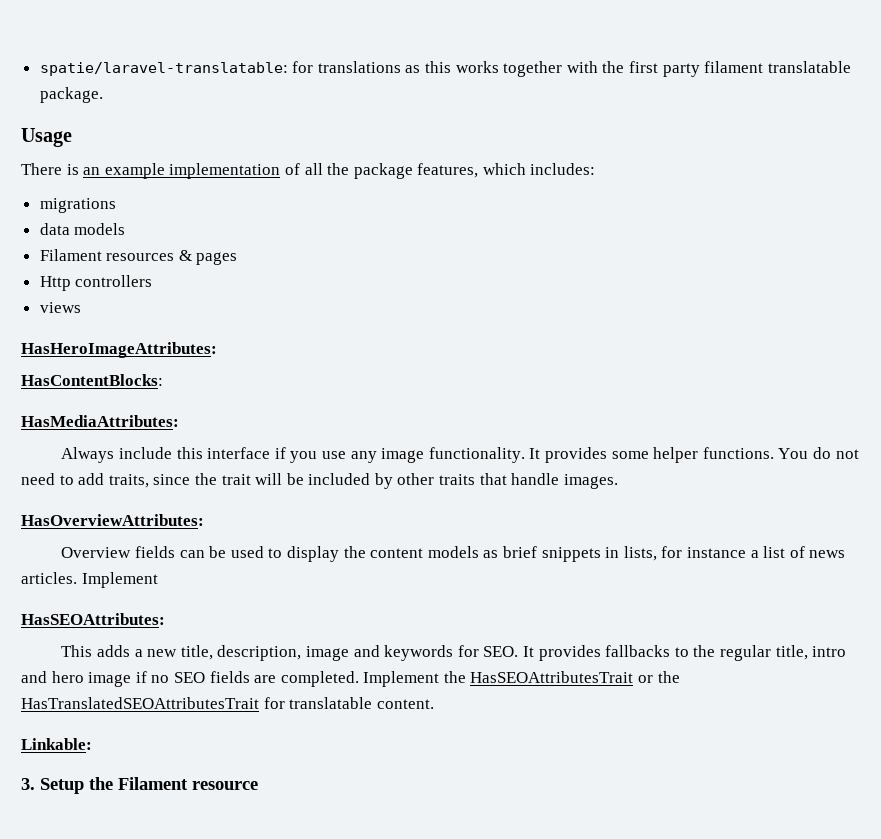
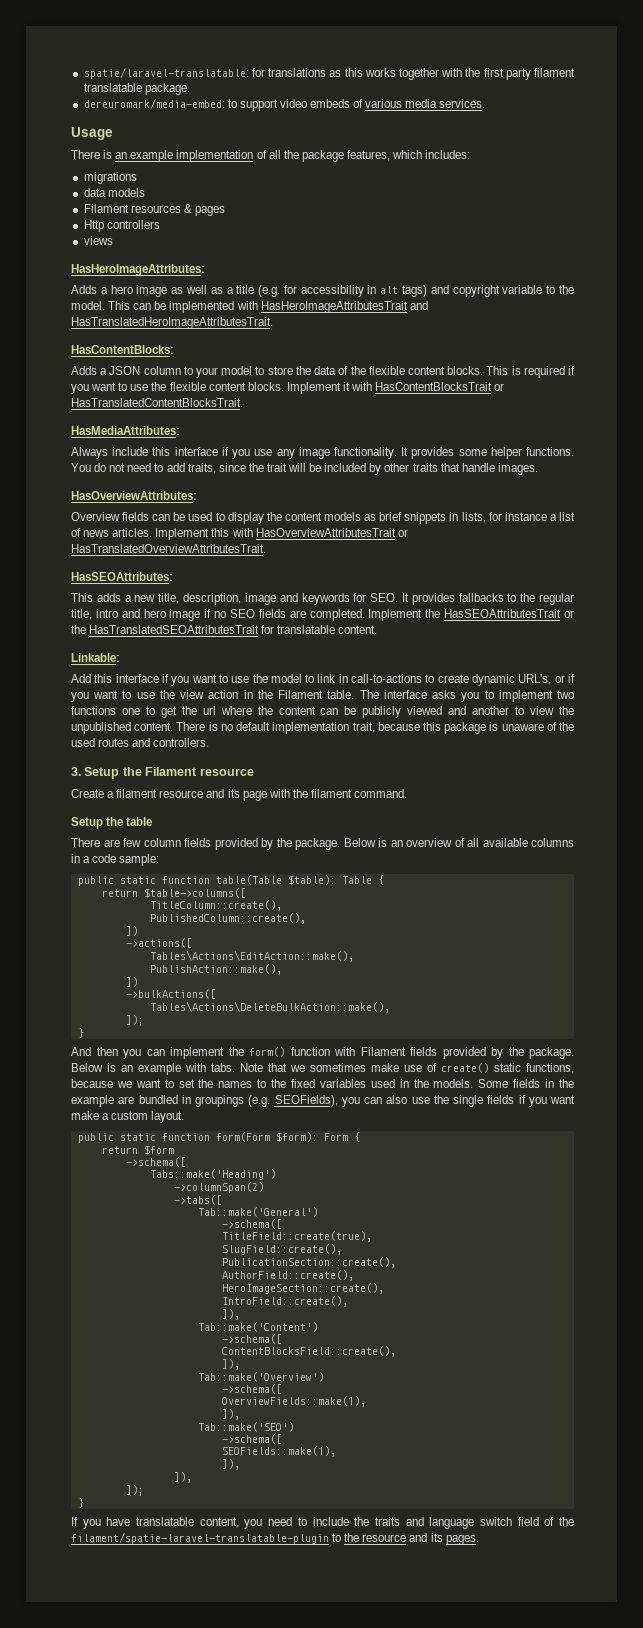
+ dereuromark/media-embed: to support video embeds of various media services.
+ Adds a hero image as well as a title (e.g. for accessibility in alt tags) and copyright variable to the model. This can be implemented with HasHeroImageAttributesTrait and HasTranslatedHeroImageAttributesTrait.
  HasContentBlocks:
+ Adds a JSON column to your model to store the data of the flexible content blocks. This is required if you want to use the flexible content blocks. Implement it with HasContentBlocksTrait or HasTranslatedContentBlocksTrait.
- Overview fields can be used to display the content models as brief snippets in lists, for instance a list of news articles. Implement
+ Overview fields can be used to display the content models as brief snippets in lists, for instance a list of news articles. Implement this with HasOverviewAttributesTrait or HasTranslatedOverviewAttributesTrait.
+ Add this interface if you want to use the model to link in call-to-actions to create dynamic URL's, or if you want to use the view action in the Filament table. The interface asks you to implement two functions one to get the url where the content can be publicly viewed and another to view the unpublished content. There is no default implementation trait, because this package is unaware of the used routes and controllers.
+ Create a filament resource and its page with the filament command.
+ Setup the table
+ There are few column fields provided by the package. Below is an overview of all available columns in a code sample:
+ public static function table(Table $table): Table {
+ return $table->columns([
+ TitleColumn::create(),
+ PublishedColumn::create(),
+ ])
+ ->actions([
+ Tables\Actions\EditAction::make(),
+ PublishAction::make(),
+ ])
+ ->bulkActions([
+ Tables\Actions\DeleteBulkAction::make(),
+ ]);
+ }
+ And then you can implement the form() function with Filament fields provided by the package. Below is an example with tabs. Note that we sometimes make use of create() static functions, because we want to set the names to the fixed variables used in the models. Some fields in the example are bundled in groupings (e.g. SEOFields), you can also use the single fields if you want make a custom layout.
+ public static function form(Form $form): Form {
+ return $form
+ ->schema([
+ Tabs::make('Heading')
+ ->columnSpan(2)
+ ->tabs([
+ Tab::make('General')
+ ->schema([
+ TitleField::create(true),
+ SlugField::create(),
+ PublicationSection::create(),
+ AuthorField::create(),
+ HeroImageSection::create(),
+ IntroField::create(),
+ ]),
+ Tab::make('Content')
+ ->schema([
+ ContentBlocksField::create(),
+ ]),
+ Tab::make('Overview')
+ ->schema([
+ OverviewFields::make(1),
+ ]),
+ Tab::make('SEO')
+ ->schema([
+ SEOFields::make(1),
+ ]),
+ ]),
+ ]);
+ }
+ If you have translatable content, you need to include the traits and language switch field of the filament/spatie-laravel-translatable-plugin to the resource and its pages.

